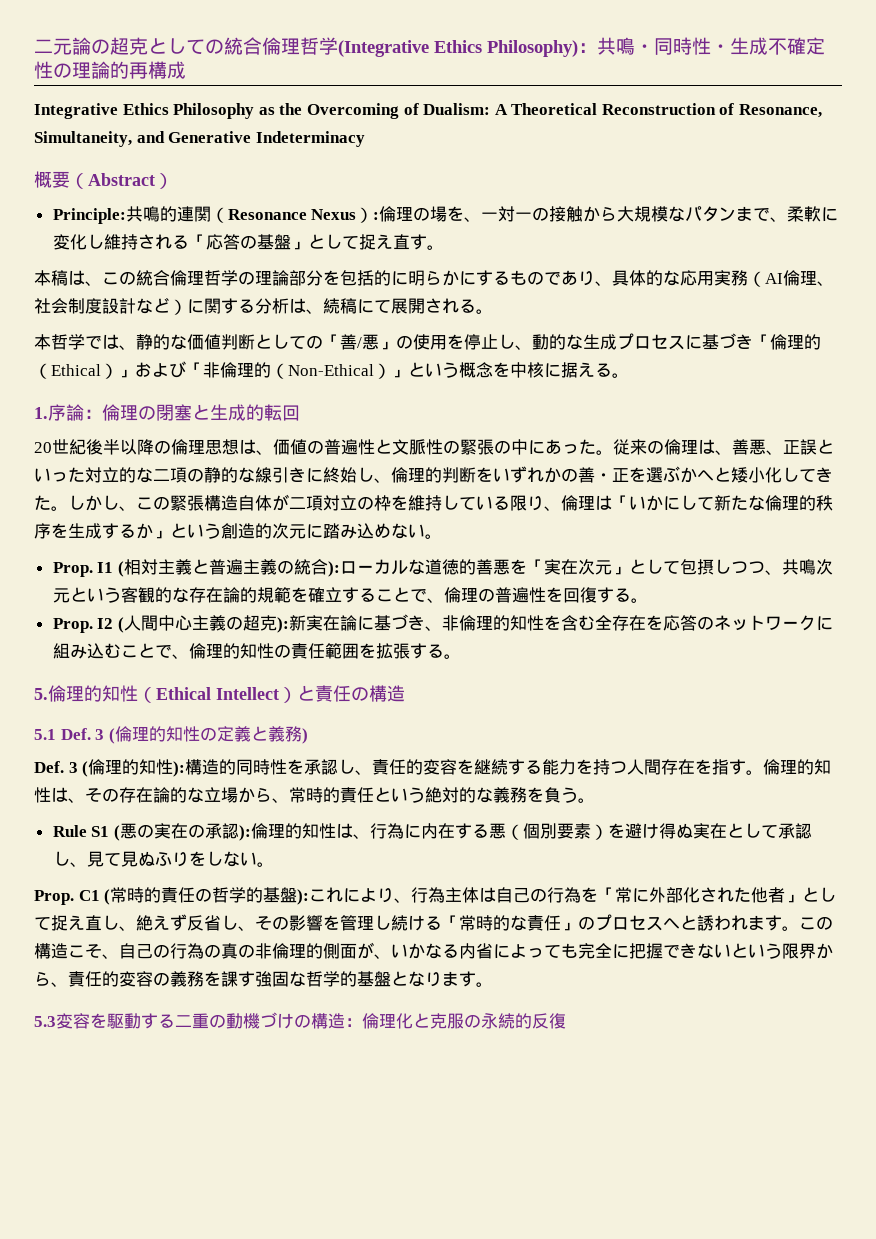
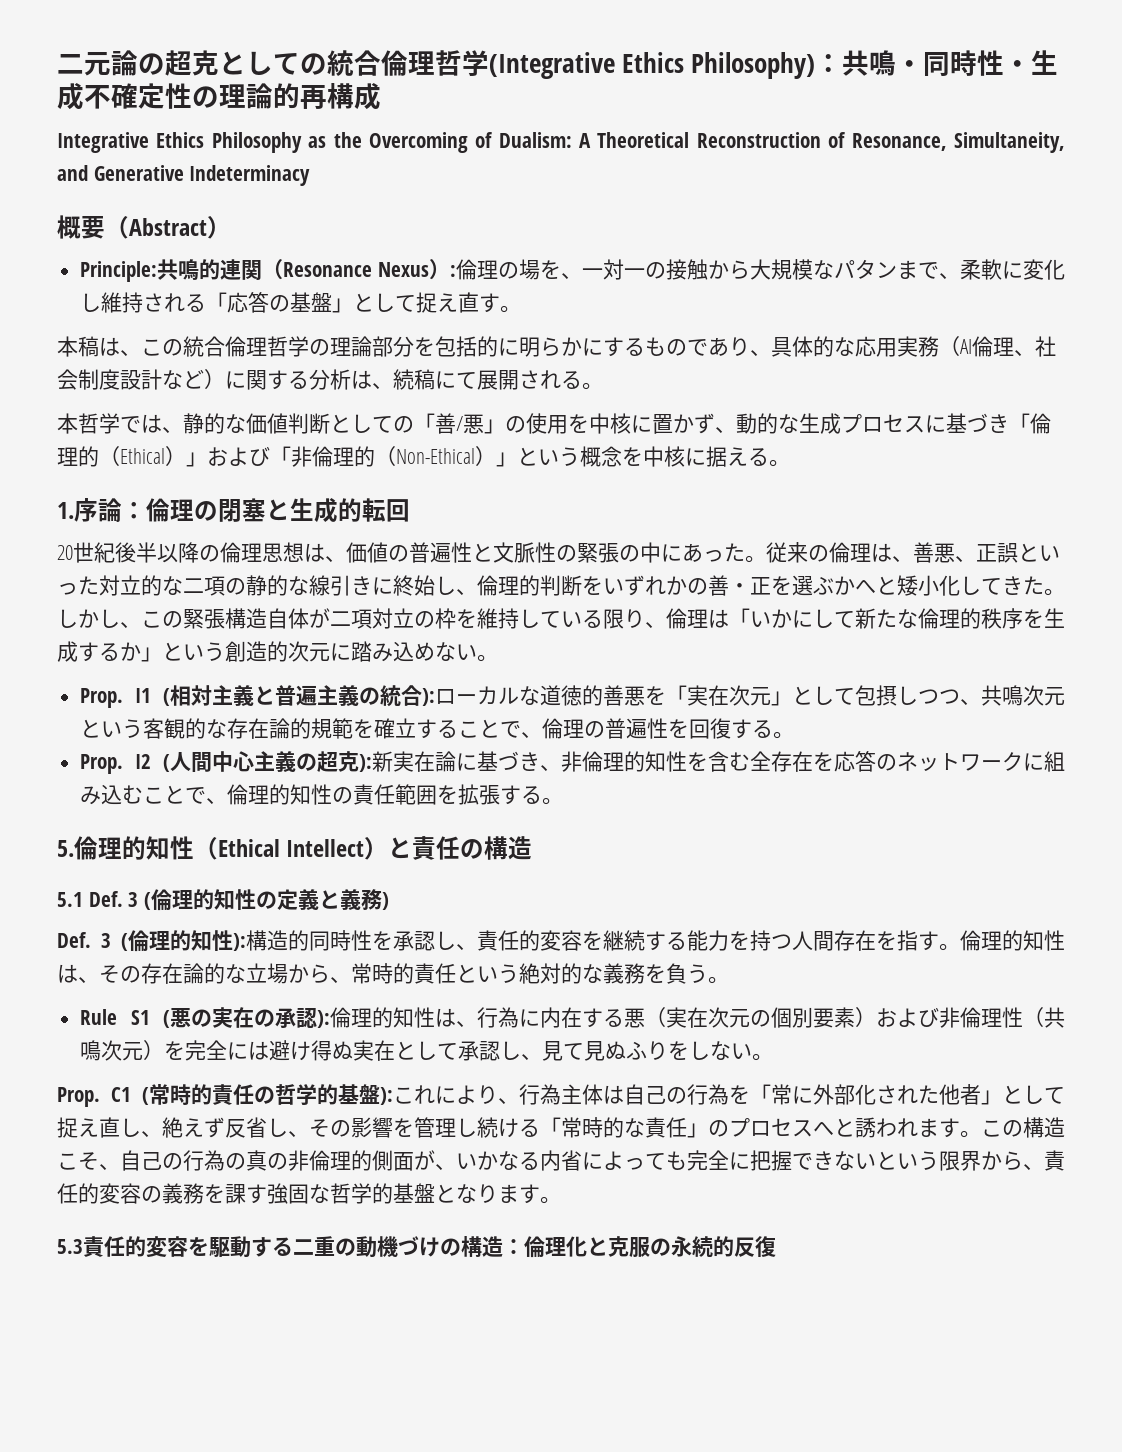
- 本哲学では、静的な価値判断としての「善/悪」の使用を停止し、動的な生成プロセスに基づき「倫理的（Ethical）」および「非倫理的（Non-Ethical）」という概念を中核に据える。
+ 本哲学では、静的な価値判断としての「善/悪」の使用を中核に置かず、動的な生成プロセスに基づき「倫理的（Ethical）」および「非倫理的（Non-Ethical）」という概念を中核に据える。
- Rule S1 (悪の実在の承認):倫理的知性は、行為に内在する悪（個別要素）を避け得ぬ実在として承認し、見て見ぬふりをしない。
+ Rule S1 (悪の実在の承認):倫理的知性は、行為に内在する悪（実在次元の個別要素）および非倫理性（共鳴次元）を完全には避け得ぬ実在として承認し、見て見ぬふりをしない。
- 5.3変容を駆動する二重の動機づけの構造：倫理化と克服の永続的反復
+ 5.3責任的変容を駆動する二重の動機づけの構造：倫理化と克服の永続的反復

